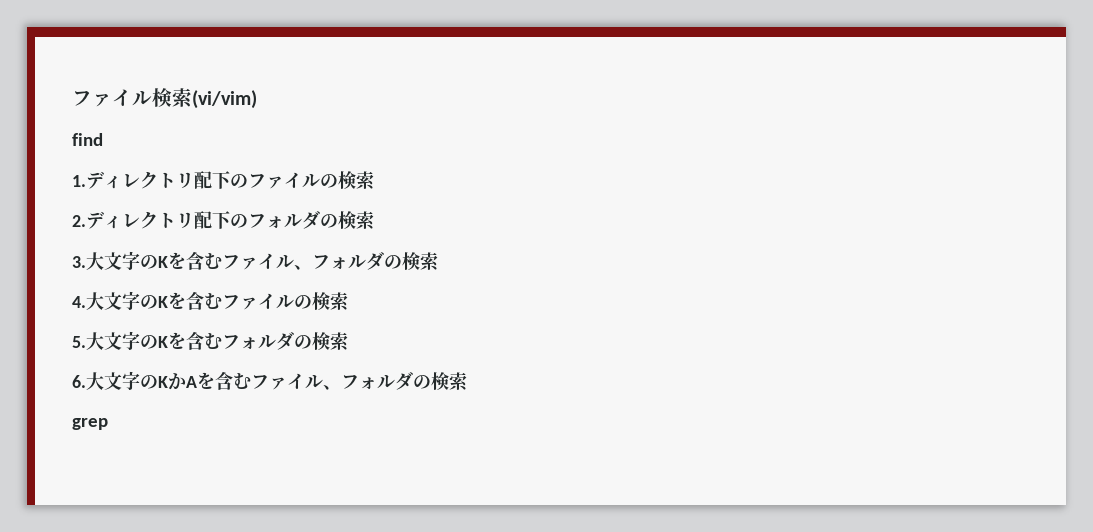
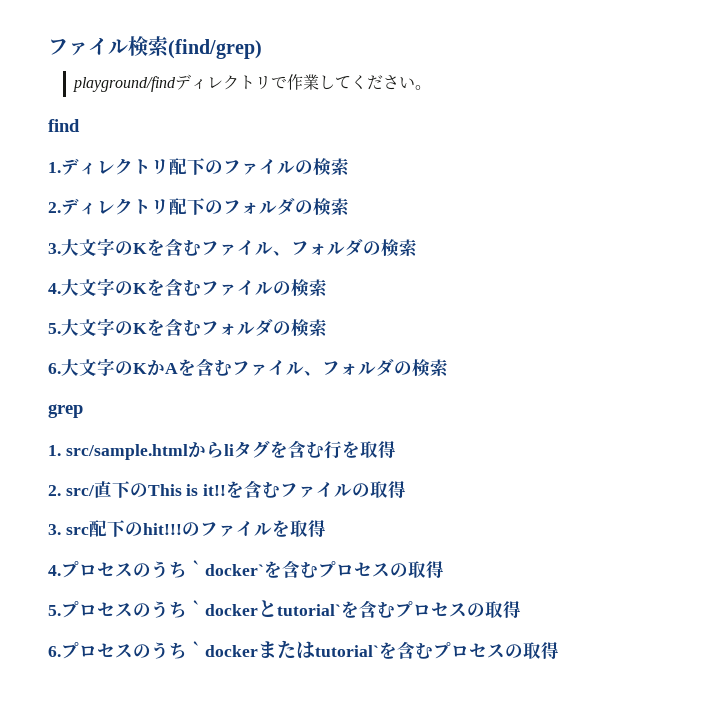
- ファイル検索(vi/vim)
+ ファイル検索(find/grep)
+ playground/findディレクトリで作業してください。
+ 1. src/sample.htmlからliタグを含む行を取得
+ 2. src/直下のThis is it!!を含むファイルの取得
+ 3. src配下のhit!!!のファイルを取得
+ 4.プロセスのうち｀docker`を含むプロセスの取得
+ 5.プロセスのうち｀dockerとtutorial`を含むプロセスの取得
+ 6.プロセスのうち｀dockerまたはtutorial`を含むプロセスの取得

